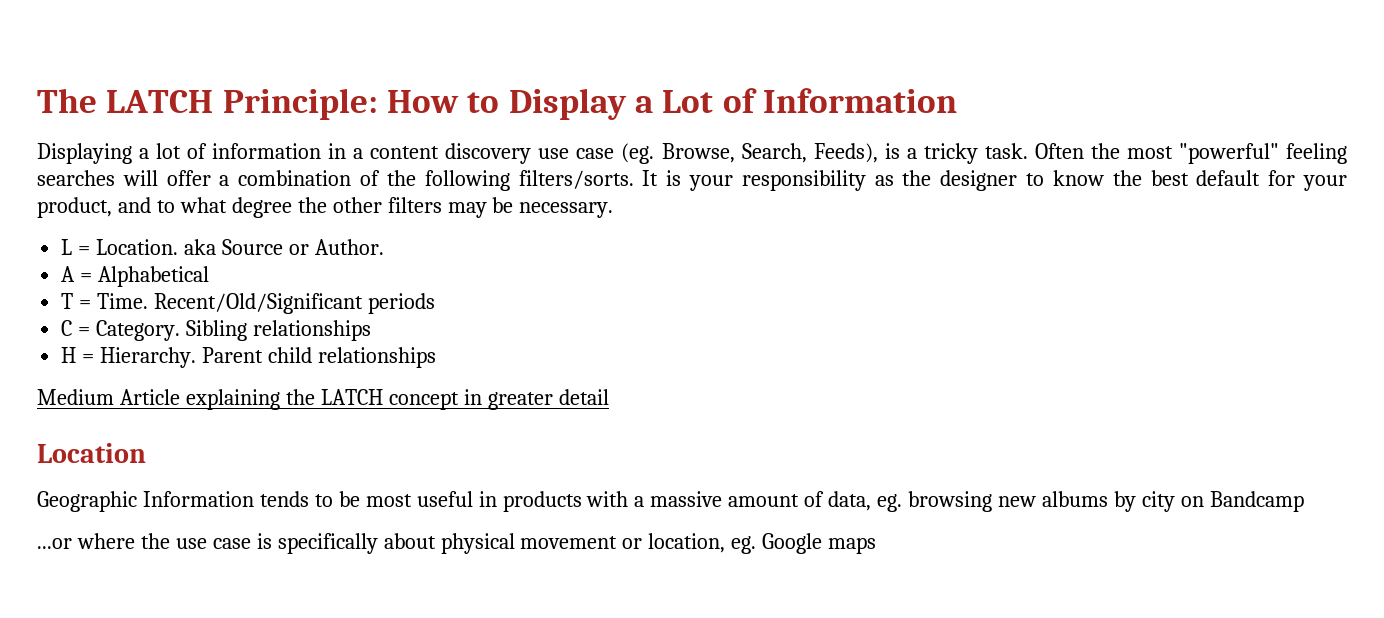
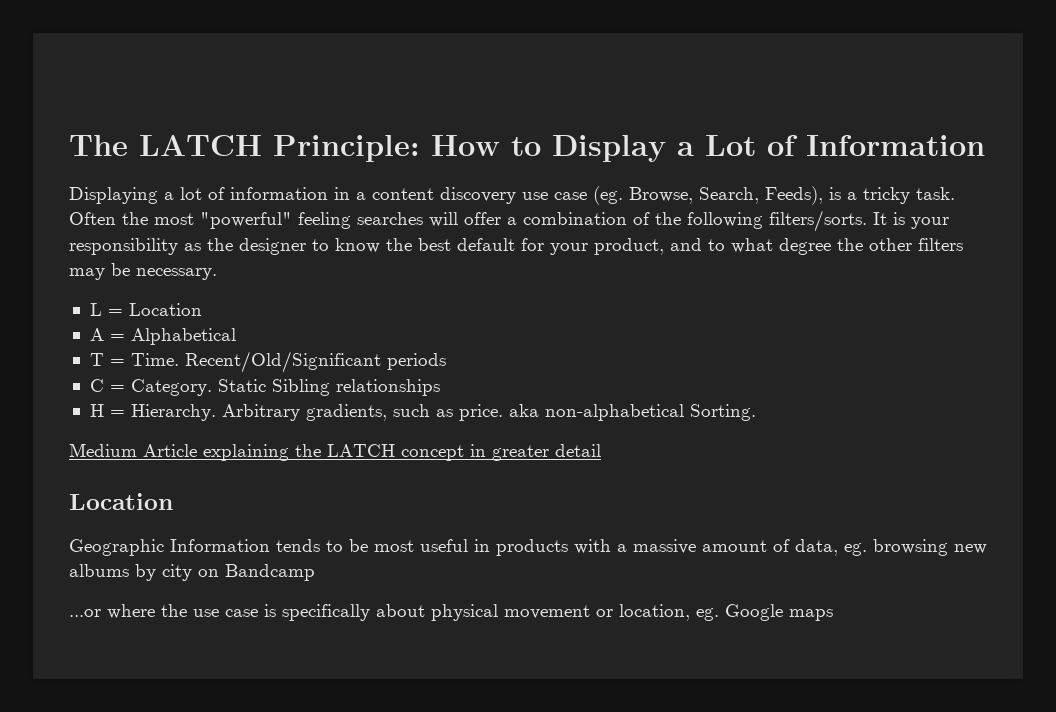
- L = Location. aka Source or Author.
+ L = Location
- Sibling relationships
+ Static Sibling relationships
- Parent child relationships
+ Arbitrary gradients, such as price. aka non-alphabetical Sorting.

